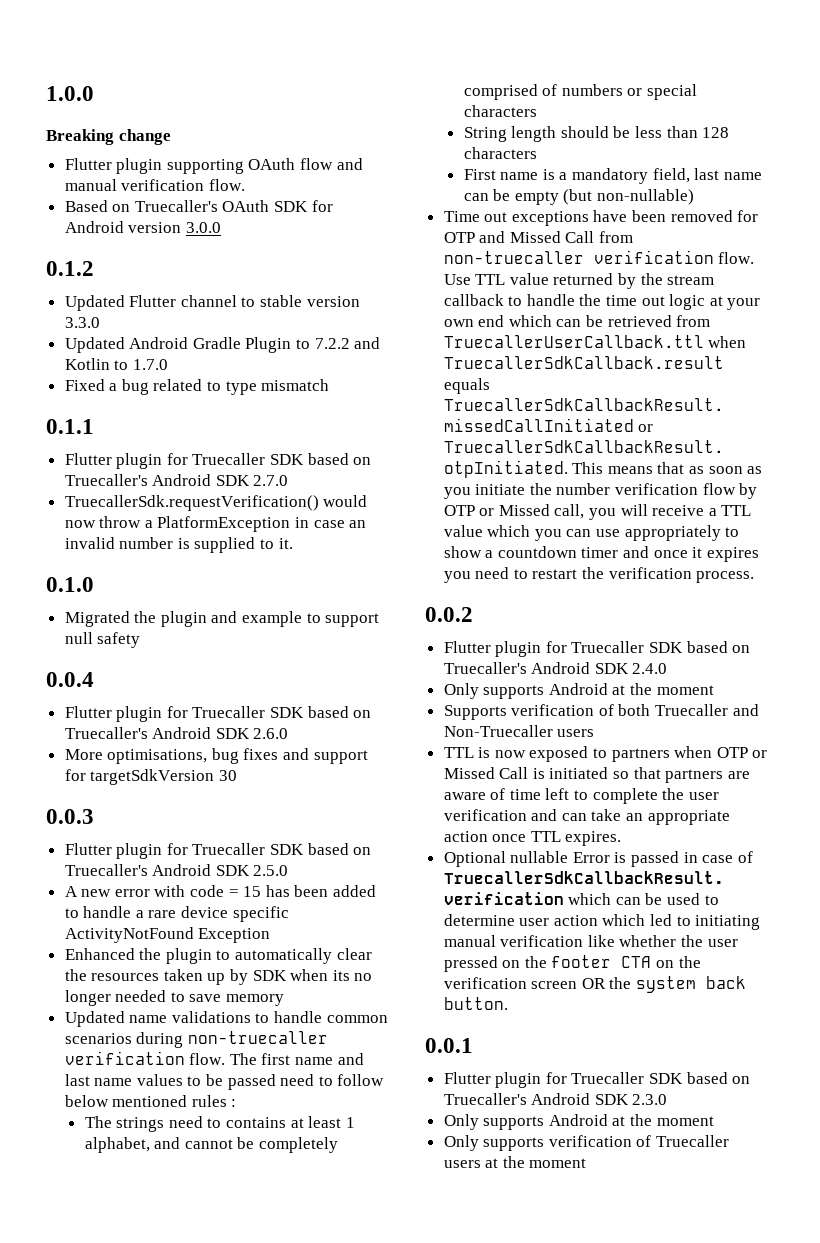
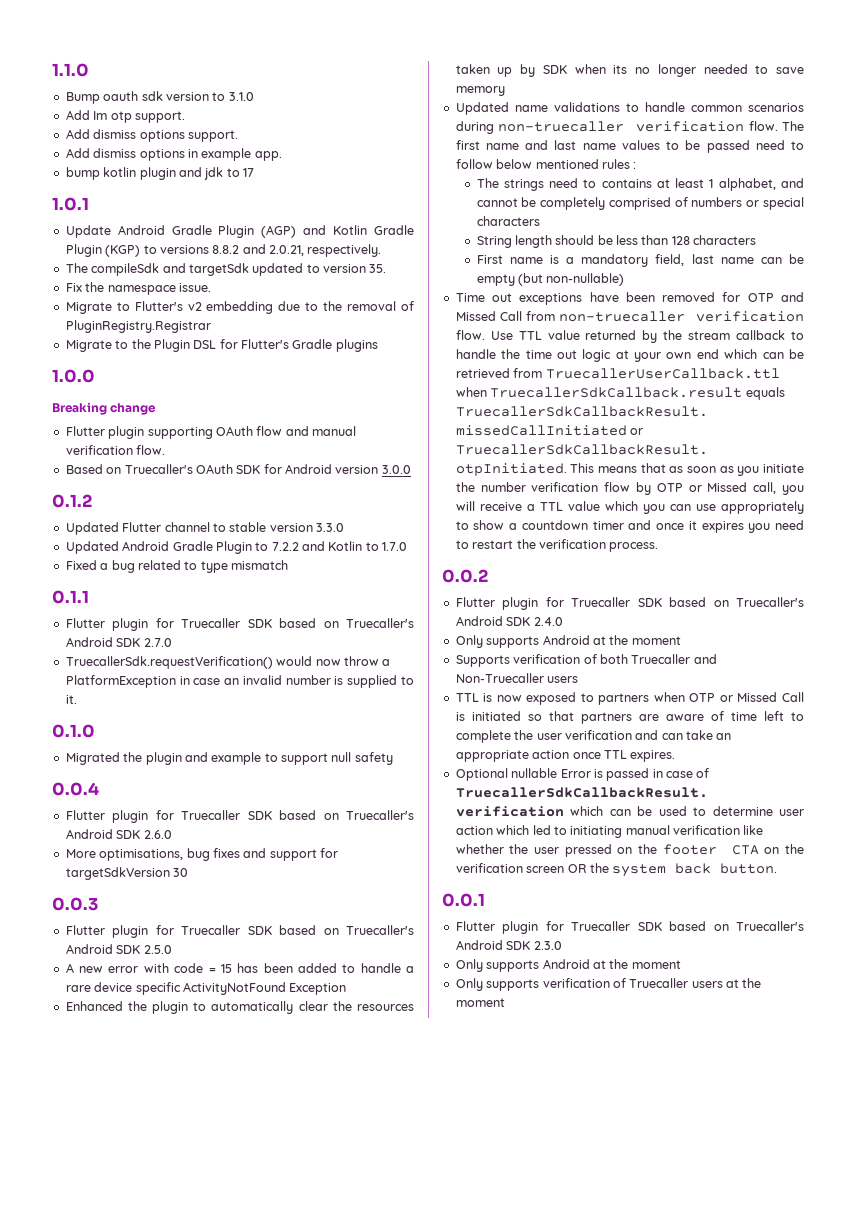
+ 1.1.0
+ Bump oauth sdk version to 3.1.0
+ Add Im otp support.
+ Add dismiss options support.
+ Add dismiss options in example app.
+ bump kotlin plugin and jdk to 17
+ 1.0.1
+ Update Android Gradle Plugin (AGP) and Kotlin Gradle Plugin (KGP) to versions 8.8.2 and 2.0.21, respectively.
+ The compileSdk and targetSdk updated to version 35.
+ Fix the namespace issue.
+ Migrate to Flutter's v2 embedding due to the removal of PluginRegistry.Registrar
+ Migrate to the Plugin DSL for Flutter's Gradle plugins

